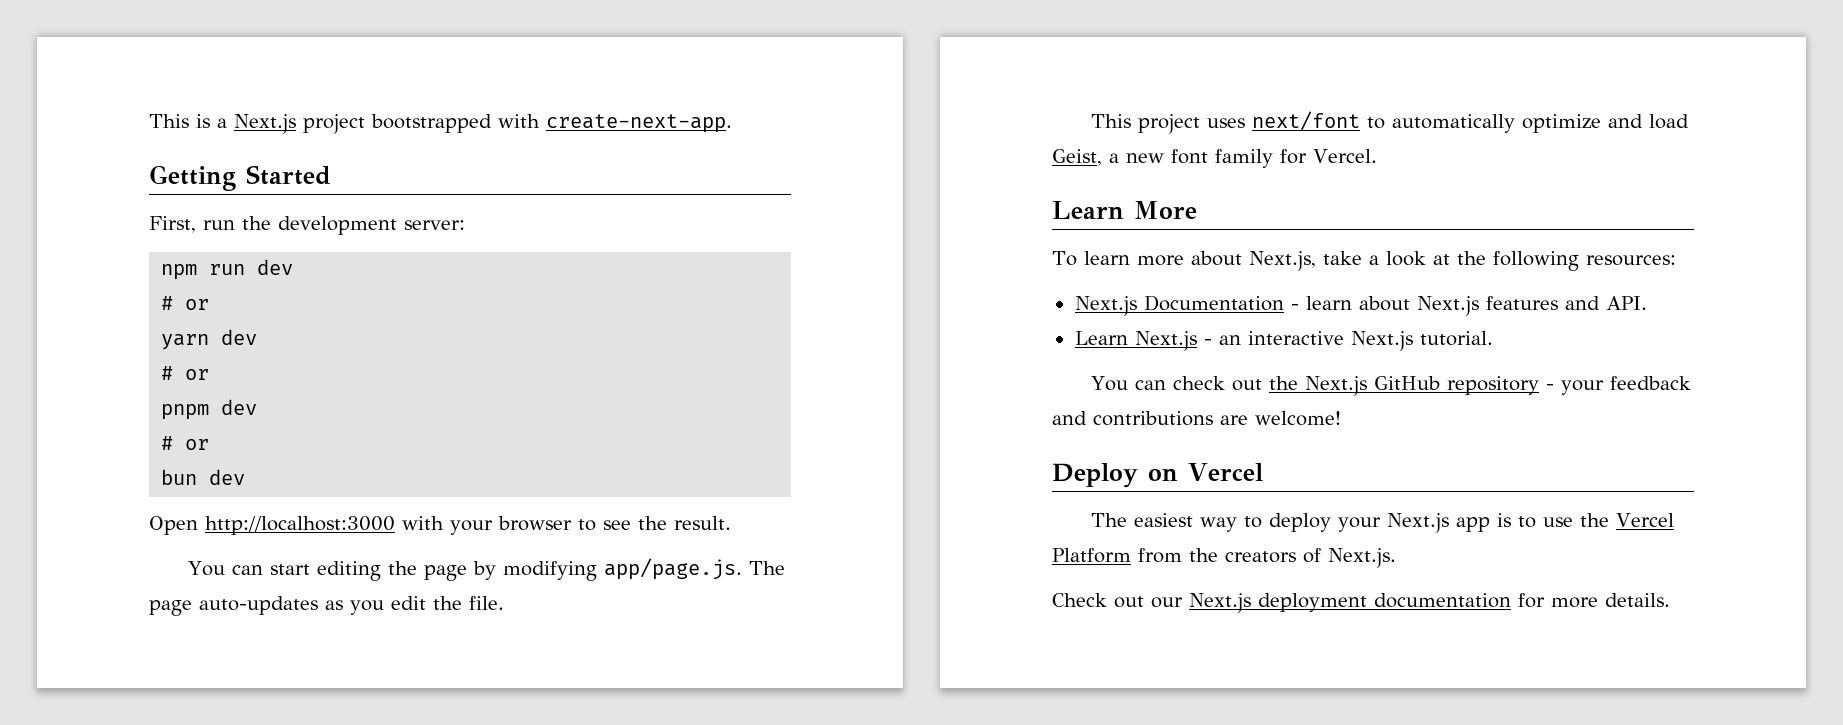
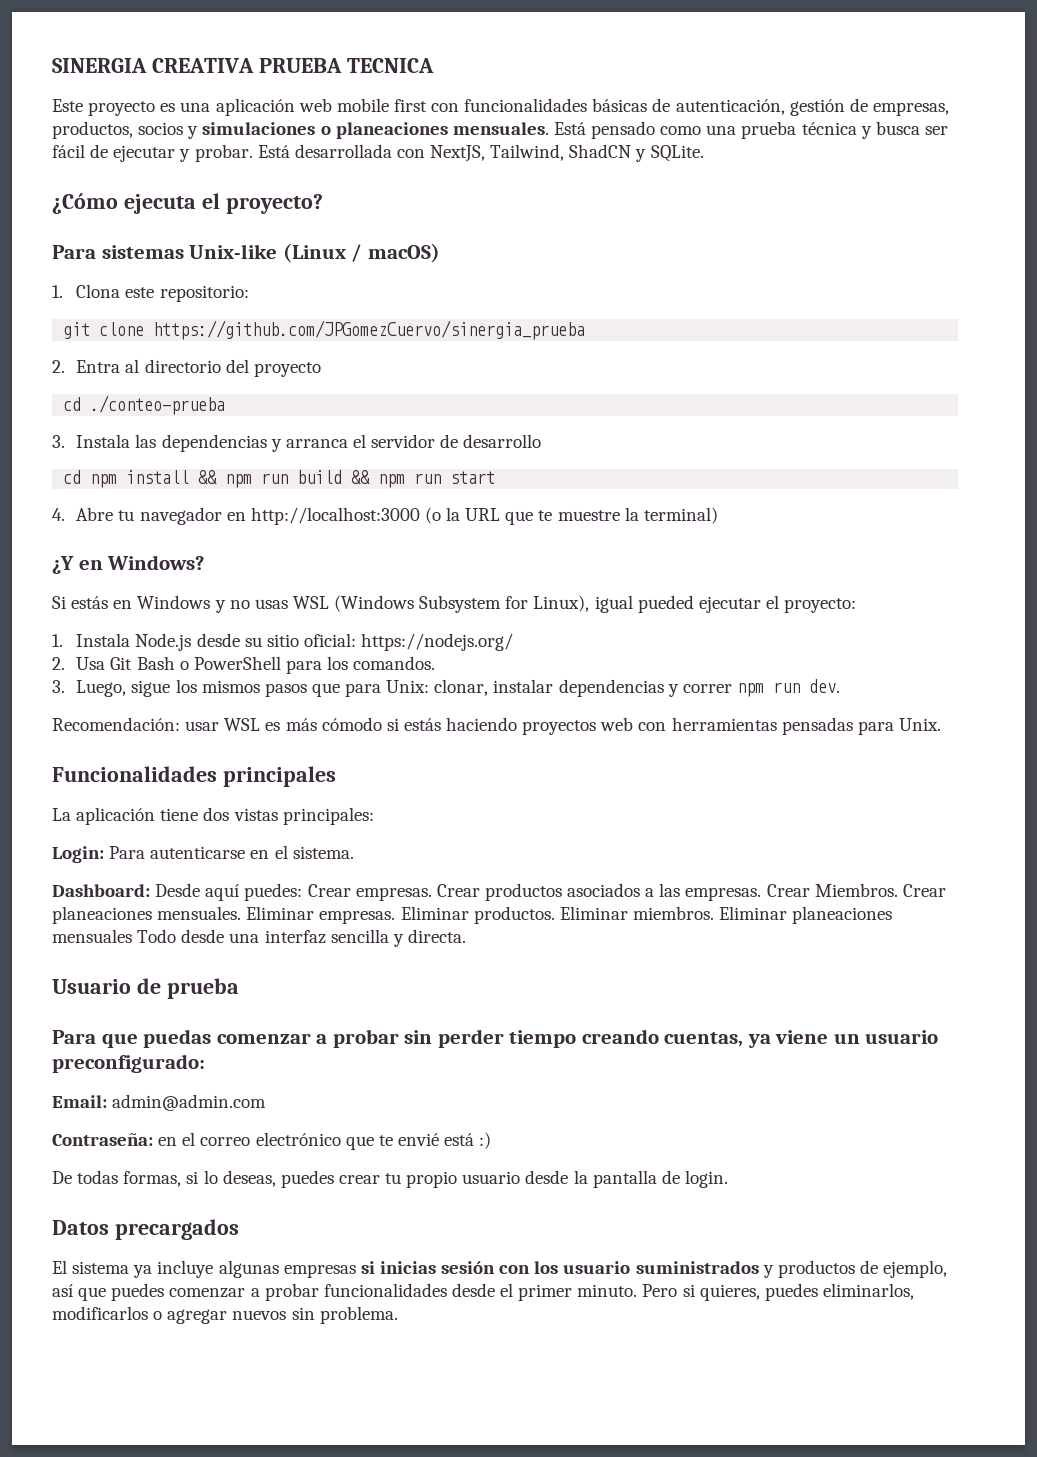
- This is a Next.js project bootstrapped with create-next-app.
- Getting Started
- First, run the development server:
- npm run dev
- # or
- yarn dev
- # or
- pnpm dev
- # or
- bun dev
- Open http://localhost:3000 with your browser to see the result.
- You can start editing the page by modifying app/page.js. The page auto-updates as you edit the file.
- This project uses next/font to automatically optimize and load Geist, a new font family for Vercel.
- Learn More
- To learn more about Next.js, take a look at the following resources:
- Next.js Documentation - learn about Next.js features and API.
- Learn Next.js - an interactive Next.js tutorial.
- You can check out the Next.js GitHub repository - your feedback and contributions are welcome!
- Deploy on Vercel
- The easiest way to deploy your Next.js app is to use the Vercel Platform from the creators of Next.js.
- Check out our Next.js deployment documentation for more details.
+ SINERGIA CREATIVA PRUEBA TECNICA
+ Este proyecto es una aplicación web mobile first con funcionalidades básicas de autenticación, gestión de empresas, productos, socios y simulaciones o planeaciones mensuales. Está pensado como una prueba técnica y busca ser fácil de ejecutar y probar. Está desarrollada con NextJS, Tailwind, ShadCN y SQLite.
+ ¿Cómo ejecuta el proyecto?
+ Para sistemas Unix-like (Linux / macOS)
+ 1. Clona este repositorio:
+ git clone https://github.com/JPGomezCuervo/sinergia_prueba
+ 2. Entra al directorio del proyecto
+ cd ./conteo-prueba
+ 3. Instala las dependencias y arranca el servidor de desarrollo
+ cd npm install && npm run build && npm run start
+ 4. Abre tu navegador en http://localhost:3000 (o la URL que te muestre la terminal)
+ ¿Y en Windows?
+ Si estás en Windows y no usas WSL (Windows Subsystem for Linux), igual pueded ejecutar el proyecto:
+ 1. Instala Node.js desde su sitio oficial: https://nodejs.org/
+ 2. Usa Git Bash o PowerShell para los comandos.
+ 3. Luego, sigue los mismos pasos que para Unix: clonar, instalar dependencias y correr npm run dev.
+ Recomendación: usar WSL es más cómodo si estás haciendo proyectos web con herramientas pensadas para Unix.
+ Funcionalidades principales
+ La aplicación tiene dos vistas principales:
+ Login: Para autenticarse en el sistema.
+ Dashboard: Desde aquí puedes: Crear empresas. Crear productos asociados a las empresas. Crear Miembros. Crear planeaciones mensuales. Eliminar empresas. Eliminar productos. Eliminar miembros. Eliminar planeaciones mensuales Todo desde una interfaz sencilla y directa.
+ Usuario de prueba
+ Para que puedas comenzar a probar sin perder tiempo creando cuentas, ya viene un usuario preconfigurado:
+ Email: admin@admin.com
+ Contraseña: en el correo electrónico que te envié está :)
+ De todas formas, si lo deseas, puedes crear tu propio usuario desde la pantalla de login.
+ Datos precargados
+ El sistema ya incluye algunas empresas si inicias sesión con los usuario suministrados y productos de ejemplo, así que puedes comenzar a probar funcionalidades desde el primer minuto. Pero si quieres, puedes eliminarlos, modificarlos o agregar nuevos sin problema.

